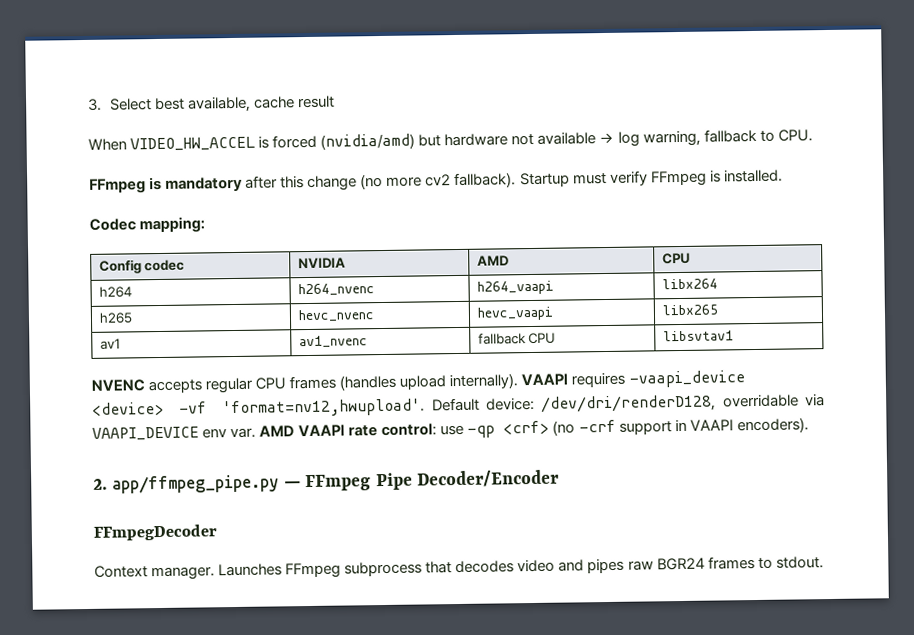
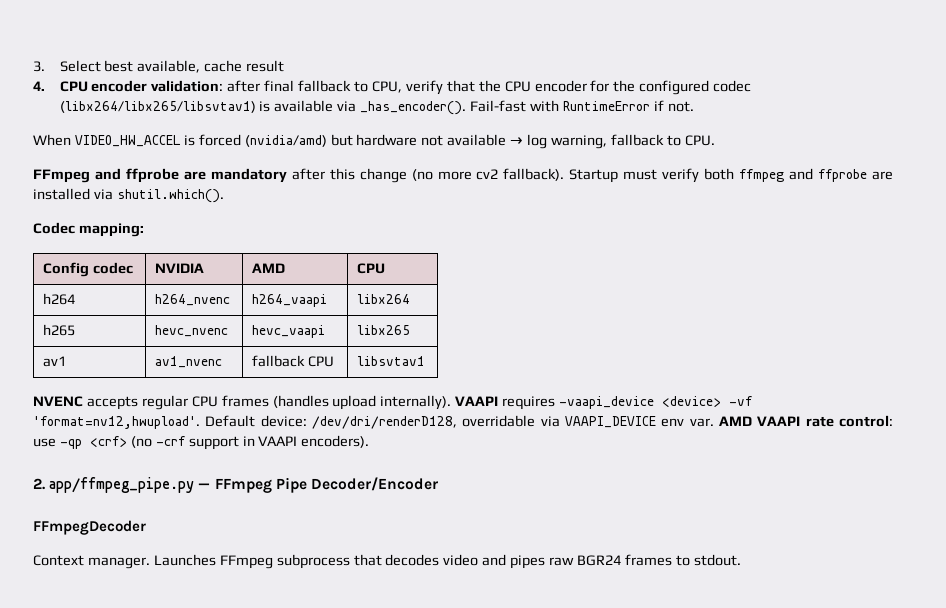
+ 4. CPU encoder validation: after final fallback to CPU, verify that the CPU encoder for the configured codec (libx264/libx265/libsvtav1) is available via _has_encoder(). Fail-fast with RuntimeError if not.
- FFmpeg is mandatory after this change (no more cv2 fallback).
+ FFmpeg and ffprobe are mandatory after this change (no more cv2 fallback).
- Startup must verify FFmpeg is installed.
+ Startup must verify both ffmpeg and ffprobe are installed via shutil.which().

